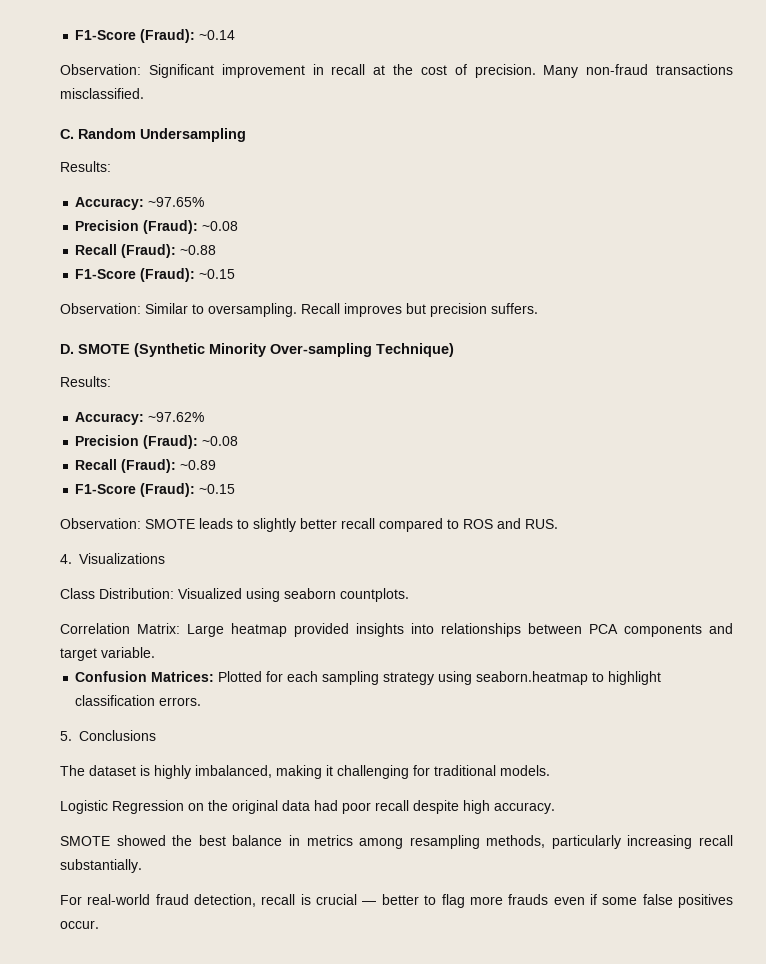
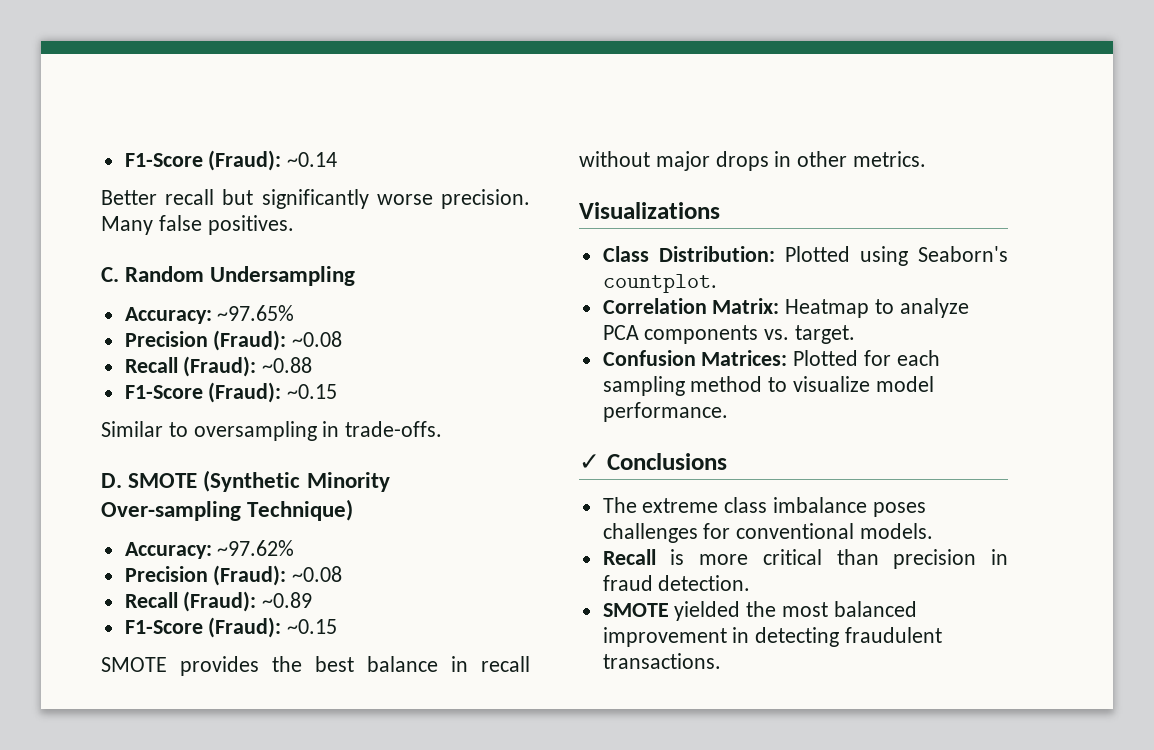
- Observation: Significant improvement in recall at the cost of precision. Many non-fraud transactions misclassified.
+ Better recall but significantly worse precision. Many false positives.
  C. Random Undersampling
- Results:
- Observation: Similar to oversampling. Recall improves but precision suffers.
+ Similar to oversampling in trade-offs.
  D. SMOTE (Synthetic Minority Over-sampling Technique)
- Results:
- Observation: SMOTE leads to slightly better recall compared to ROS and RUS.
- 4. Visualizations
- Class Distribution: Visualized using seaborn countplots.
- Correlation Matrix: Large heatmap provided insights into relationships between PCA components and target variable.
+ SMOTE provides the best balance in recall without major drops in other metrics.
+ Visualizations
+ Class Distribution: Plotted using Seaborn's countplot.
+ Correlation Matrix: Heatmap to analyze PCA components vs. target.
- Confusion Matrices: Plotted for each sampling strategy using seaborn.heatmap to highlight classification errors.
- 5. Conclusions
- The dataset is highly imbalanced, making it challenging for traditional models.
- Logistic Regression on the original data had poor recall despite high accuracy.
- SMOTE showed the best balance in metrics among resampling methods, particularly increasing recall substantially.
- For real-world fraud detection, recall is crucial — better to flag more frauds even if some false positives occur.
+ Confusion Matrices: Plotted for each sampling method to visualize model performance.
+ ✓ Conclusions
+ The extreme class imbalance poses challenges for conventional models.
+ Recall is more critical than precision in fraud detection.
+ SMOTE yielded the most balanced improvement in detecting fraudulent transactions.

